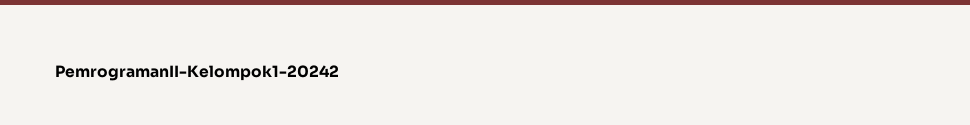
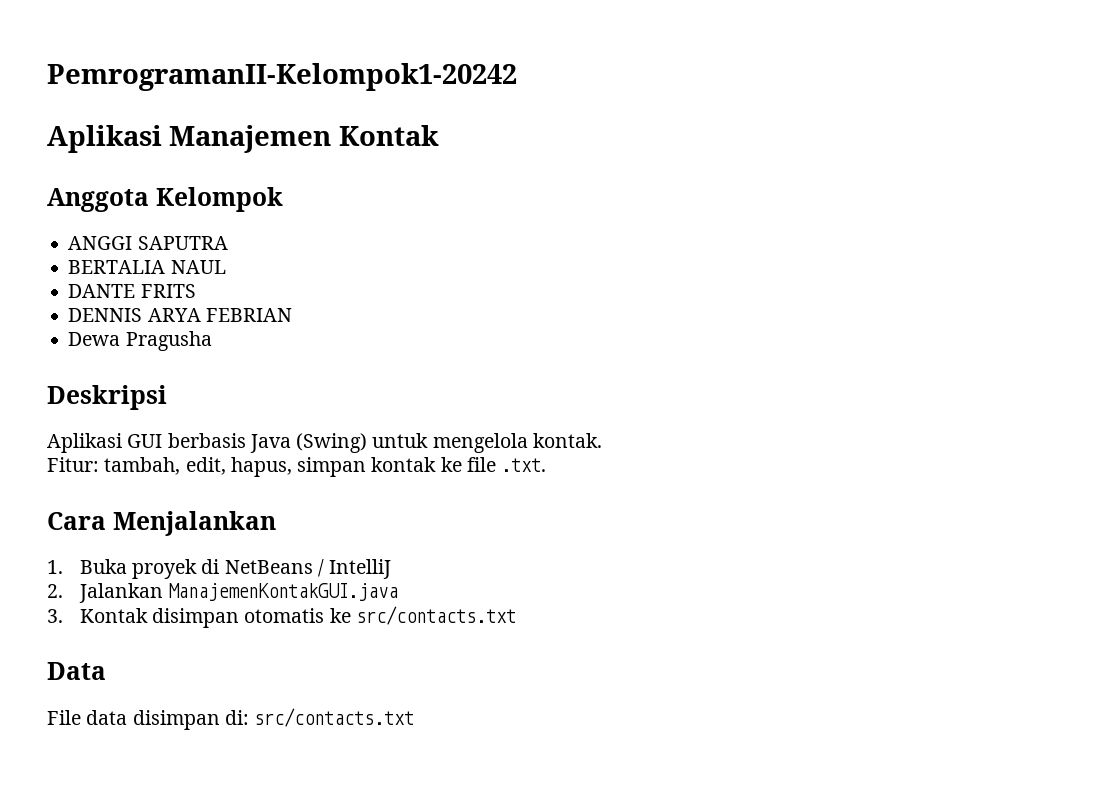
+ Aplikasi Manajemen Kontak
+ Anggota Kelompok
+ ANGGI SAPUTRA
+ BERTALIA NAUL
+ DANTE FRITS
+ DENNIS ARYA FEBRIAN
+ Dewa Pragusha
+ Deskripsi
+ Aplikasi GUI berbasis Java (Swing) untuk mengelola kontak.
+ Fitur: tambah, edit, hapus, simpan kontak ke file .txt.
+ Cara Menjalankan
+ 1. Buka proyek di NetBeans / IntelliJ
+ 2. Jalankan ManajemenKontakGUI.java
+ 3. Kontak disimpan otomatis ke src/contacts.txt
+ Data
+ File data disimpan di: src/contacts.txt

